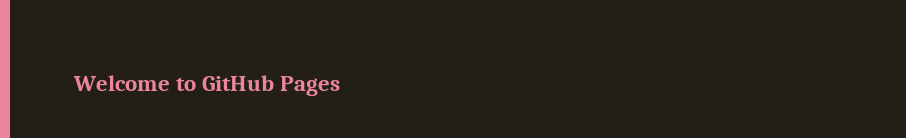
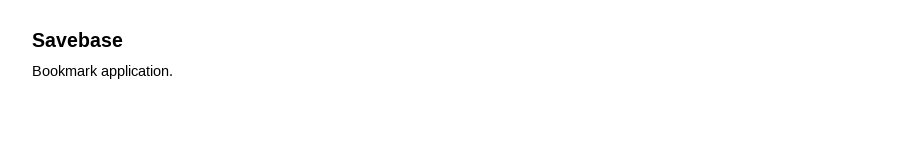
- Welcome to GitHub Pages
+ Savebase
+ Bookmark application.

